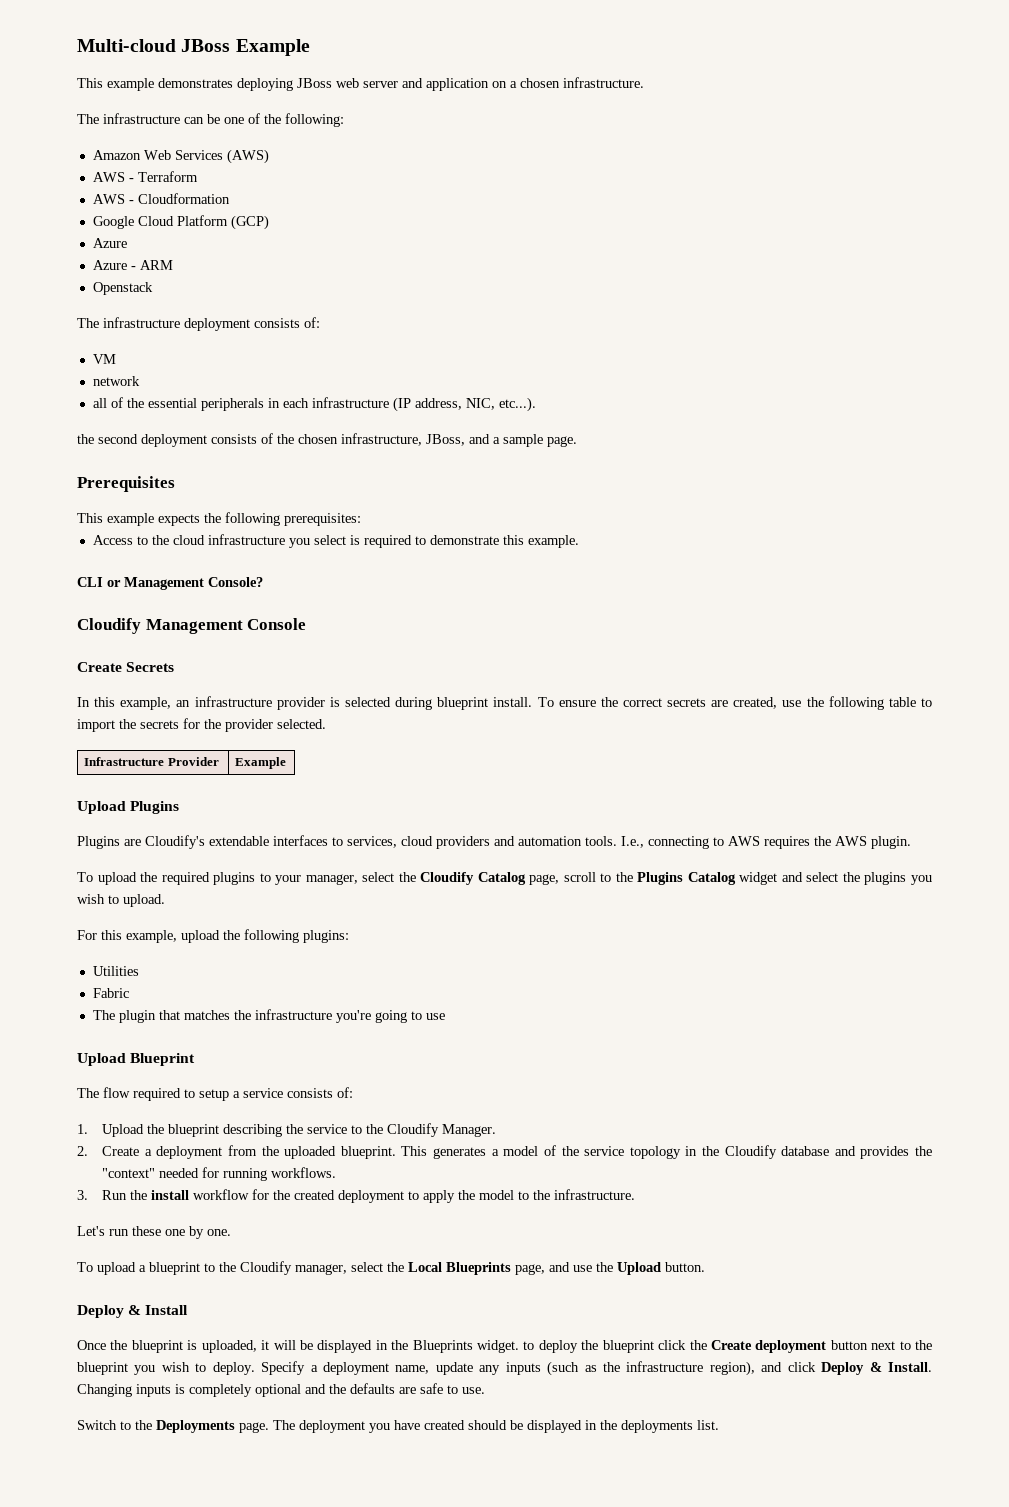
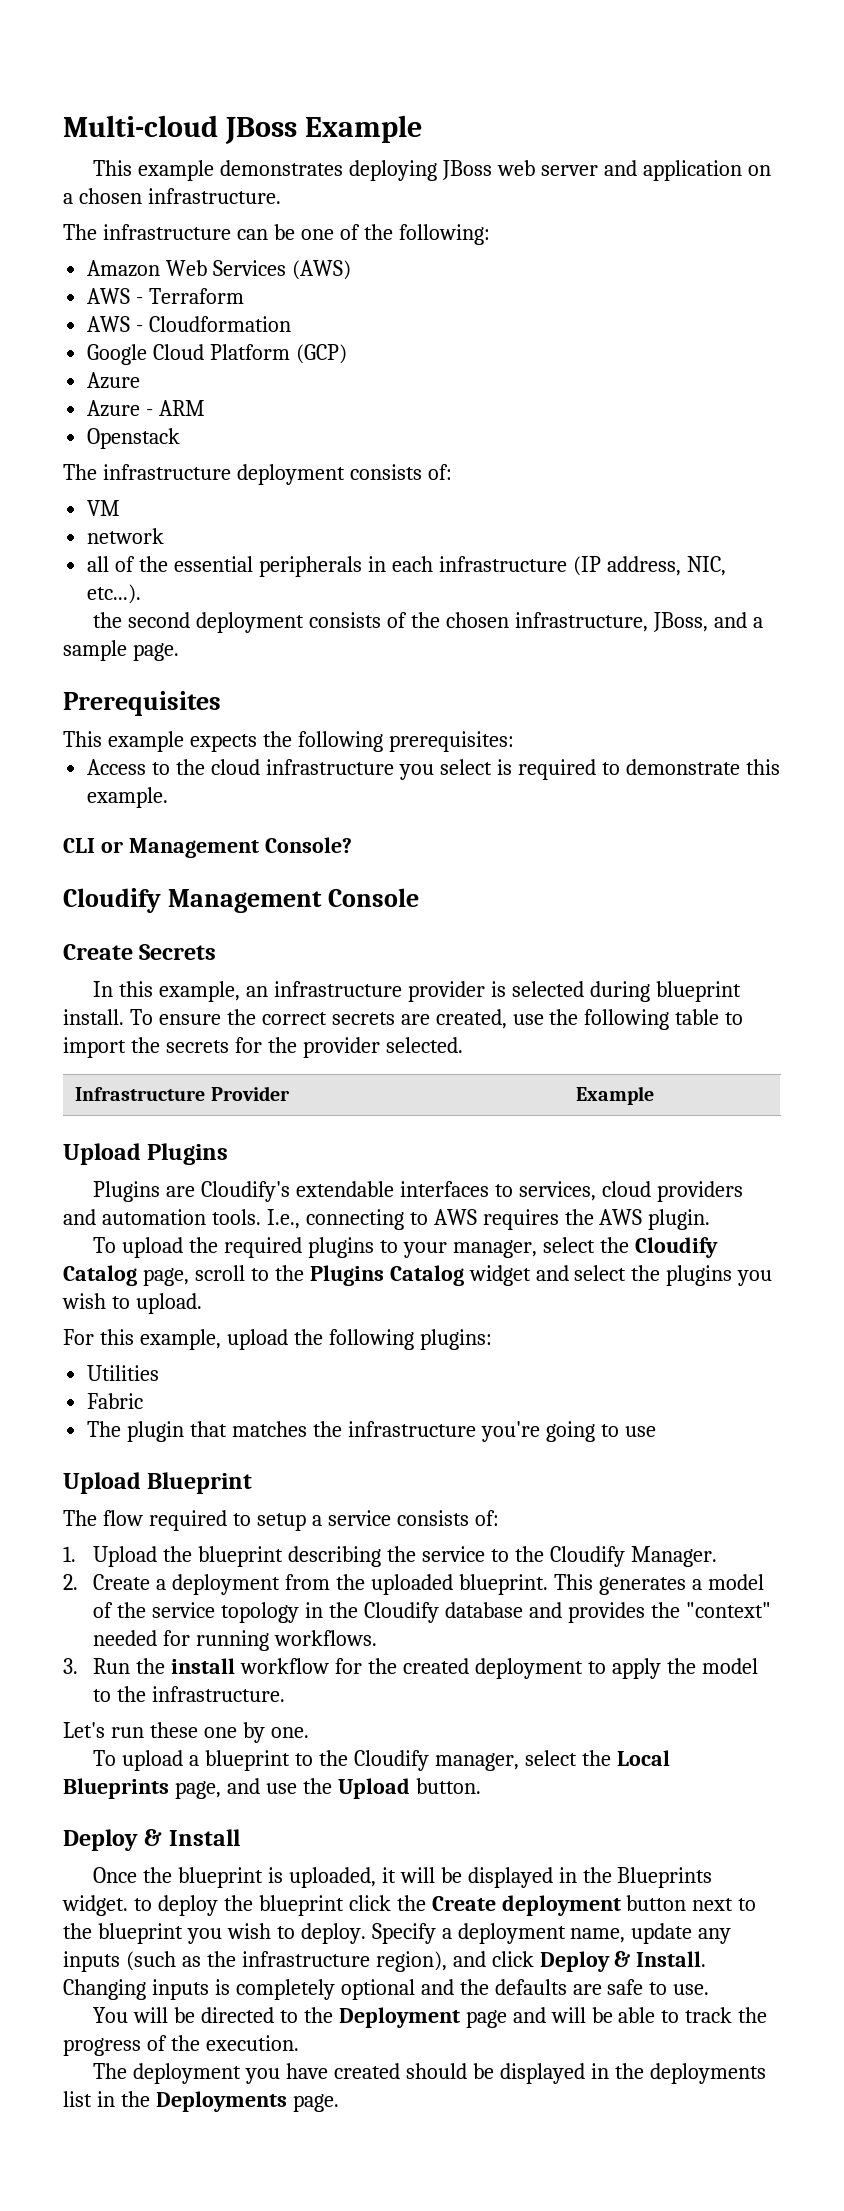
- Switch to the Deployments page. The deployment you have created should be displayed in the deployments list.
+ You will be directed to the Deployment page and will be able to track the progress of the execution.
+ The deployment you have created should be displayed in the deployments list in the Deployments page.

